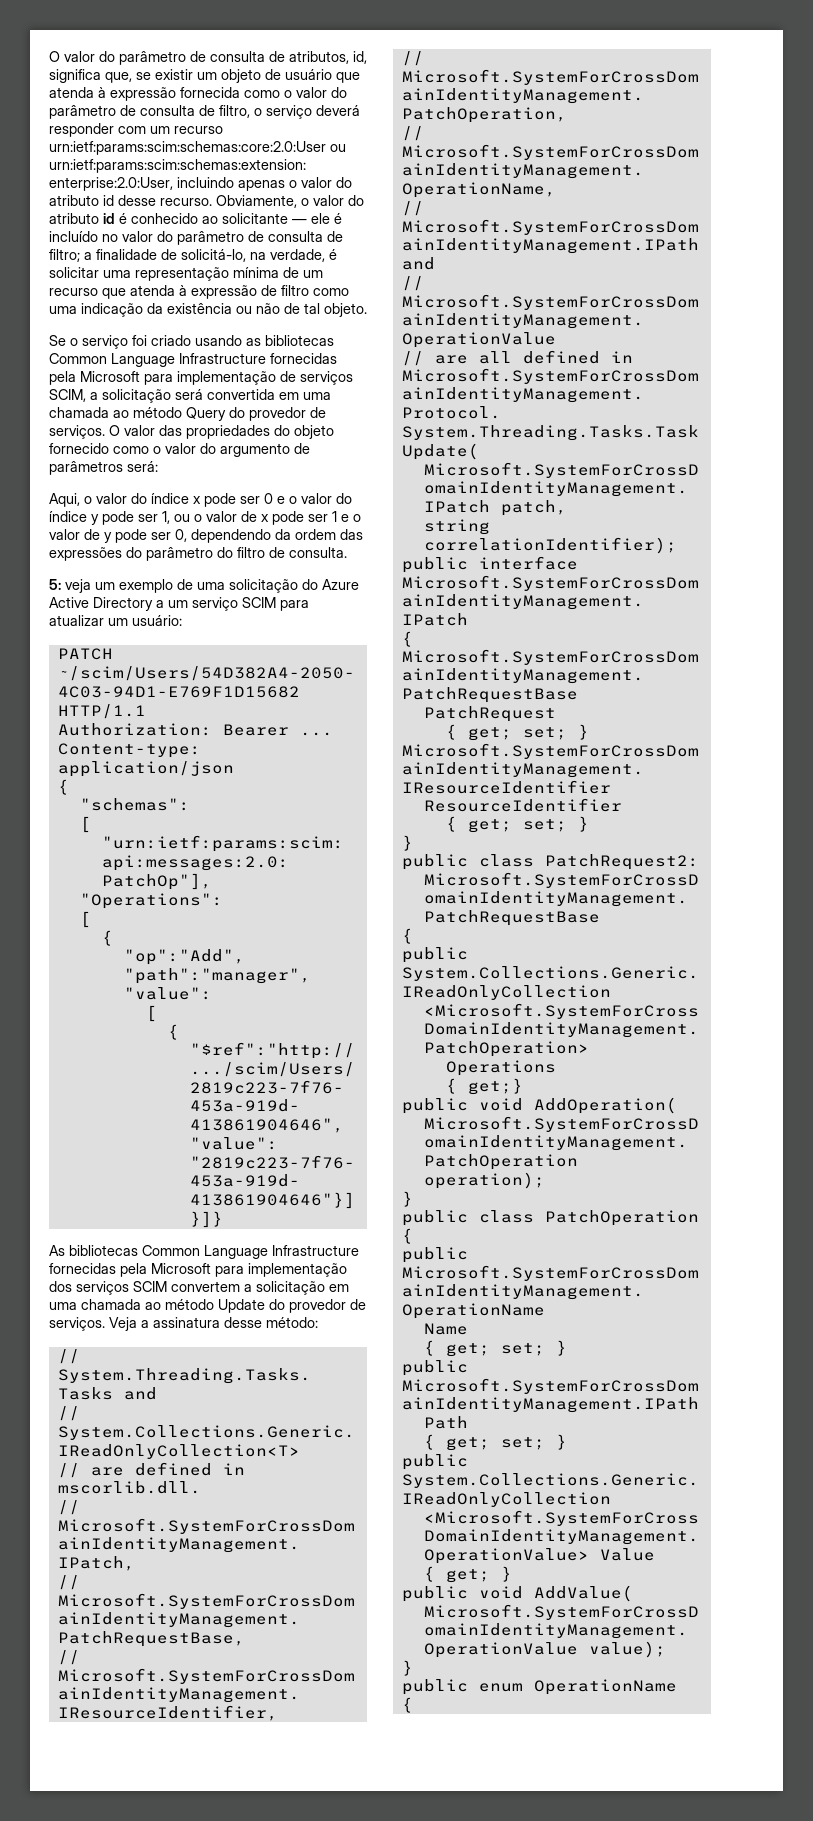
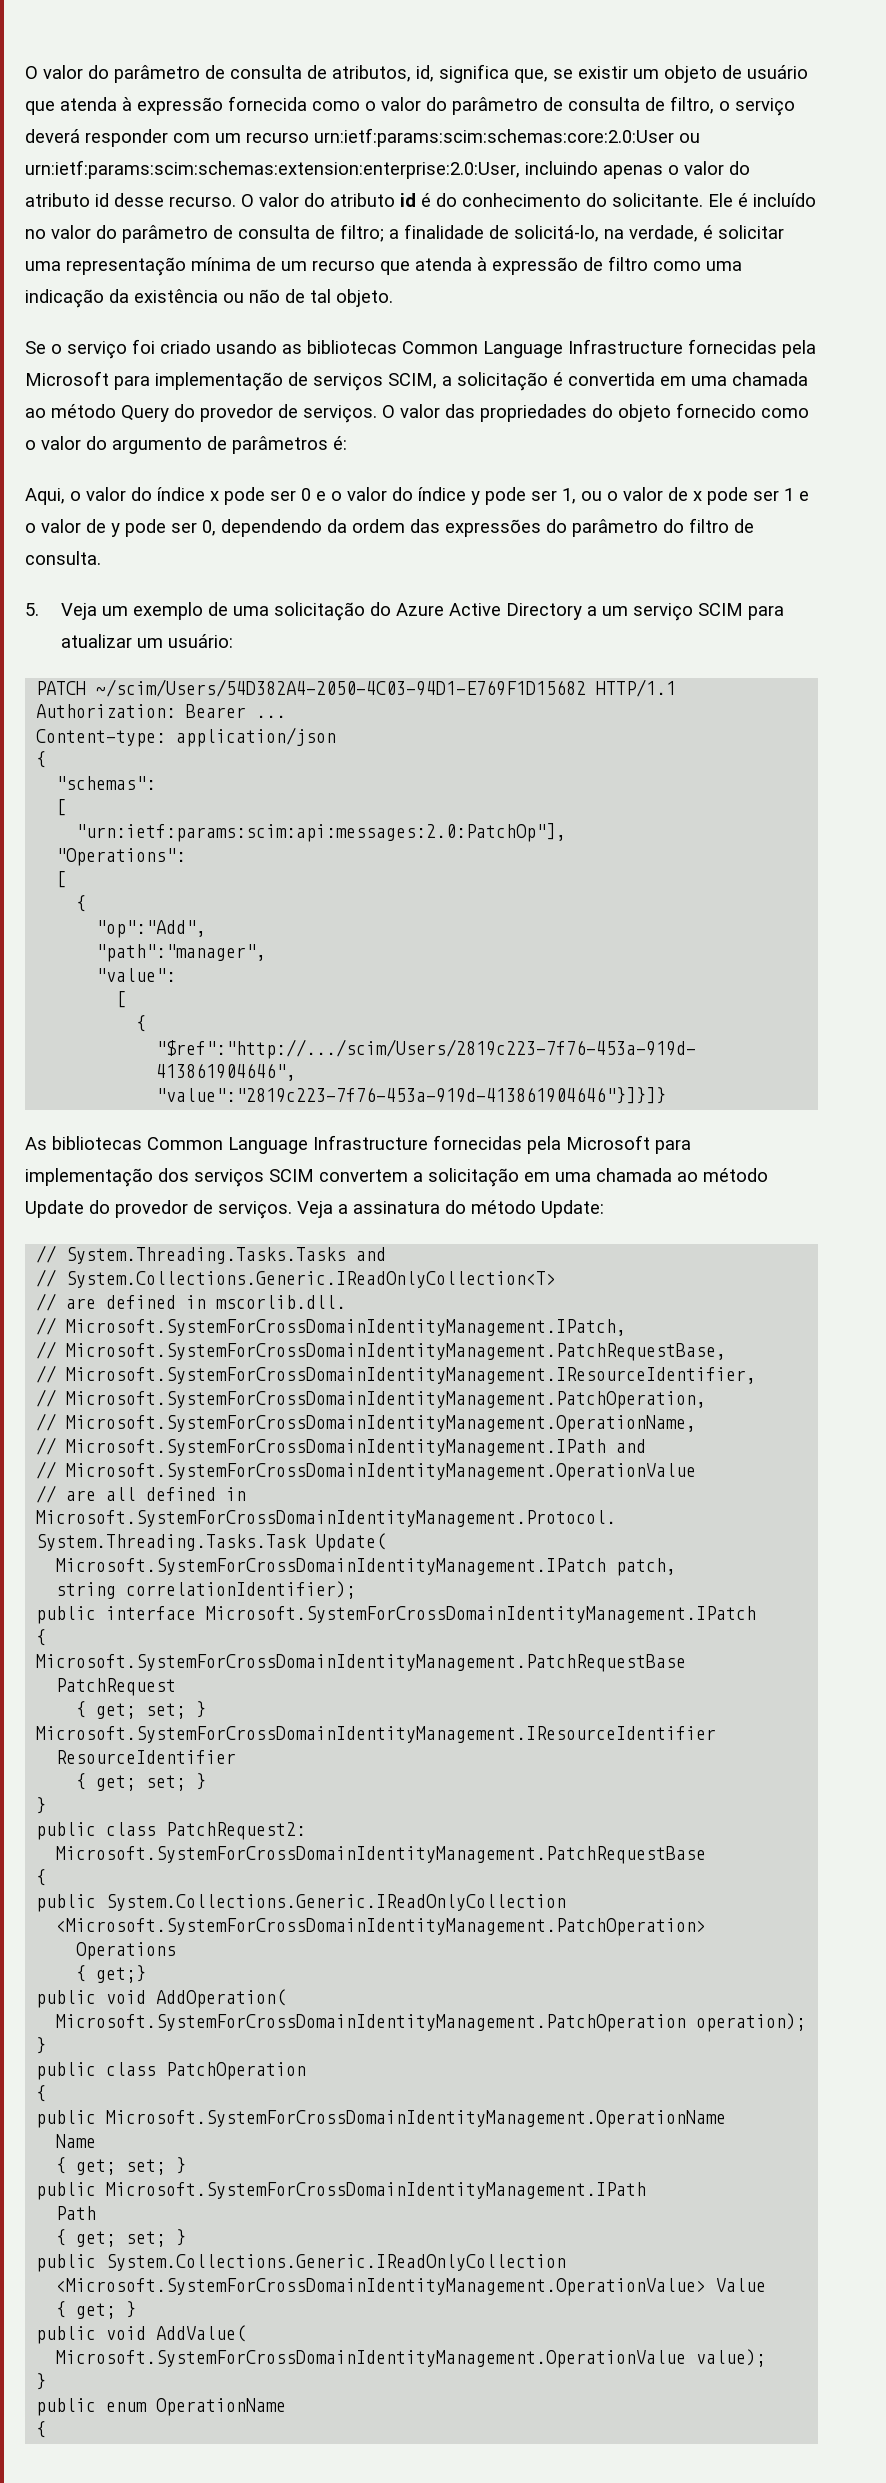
- Obviamente, o valor do atributo id é conhecido ao solicitante — ele é incluído no valor do parâmetro de consulta de filtro; a finalidade de solicitá-lo, na verdade, é solicitar uma representação mínima de um recurso que atenda à expressão de filtro como uma indicação da existência ou não de tal objeto.
+ O valor do atributo id é do conhecimento do solicitante. Ele é incluído no valor do parâmetro de consulta de filtro; a finalidade de solicitá-lo, na verdade, é solicitar uma representação mínima de um recurso que atenda à expressão de filtro como uma indicação da existência ou não de tal objeto.
- Se o serviço foi criado usando as bibliotecas Common Language Infrastructure fornecidas pela Microsoft para implementação de serviços SCIM, a solicitação será convertida em uma chamada ao método Query do provedor de serviços.
+ Se o serviço foi criado usando as bibliotecas Common Language Infrastructure fornecidas pela Microsoft para implementação de serviços SCIM, a solicitação é convertida em uma chamada ao método Query do provedor de serviços.
- O valor das propriedades do objeto fornecido como o valor do argumento de parâmetros será:
+ O valor das propriedades do objeto fornecido como o valor do argumento de parâmetros é:
- 5: veja um exemplo de uma solicitação do Azure Active Directory a um serviço SCIM para atualizar um usuário:
+ 5. Veja um exemplo de uma solicitação do Azure Active Directory a um serviço SCIM para atualizar um usuário:
- Veja a assinatura desse método:
+ Veja a assinatura do método Update:

